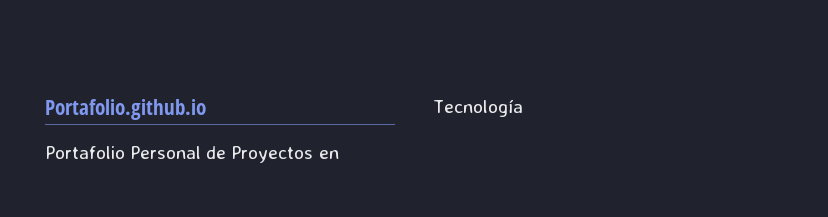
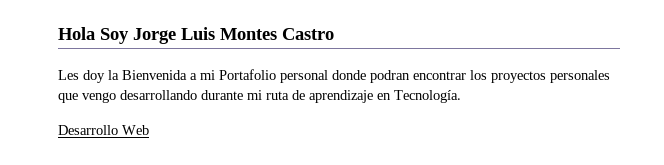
- Portafolio.github.io
- Portafolio Personal de Proyectos en Tecnología
+ Hola Soy Jorge Luis Montes Castro
+ Les doy la Bienvenida a mi Portafolio personal donde podran encontrar los proyectos personales que vengo desarrollando durante mi ruta de aprendizaje en Tecnología.
+ Desarrollo Web

